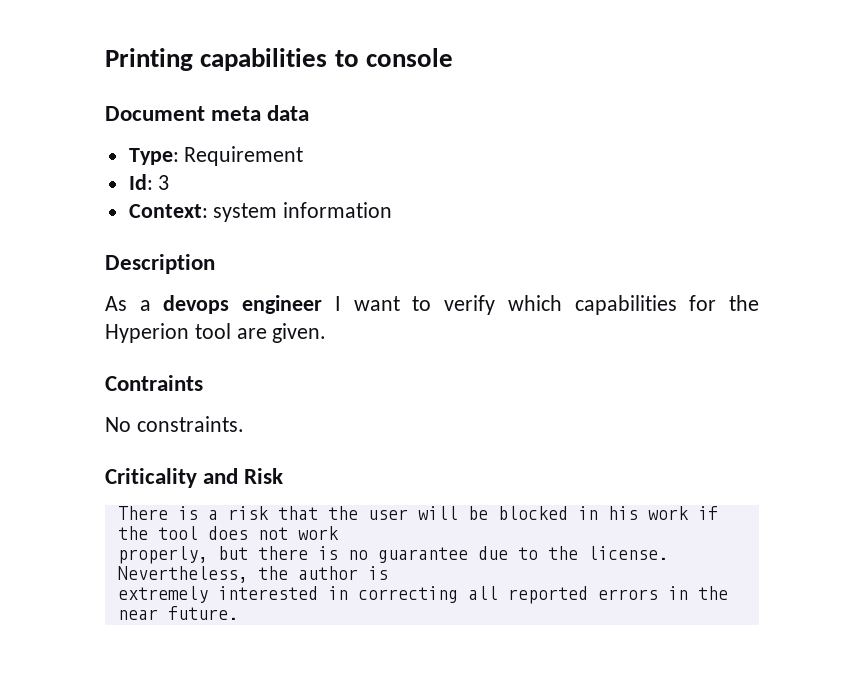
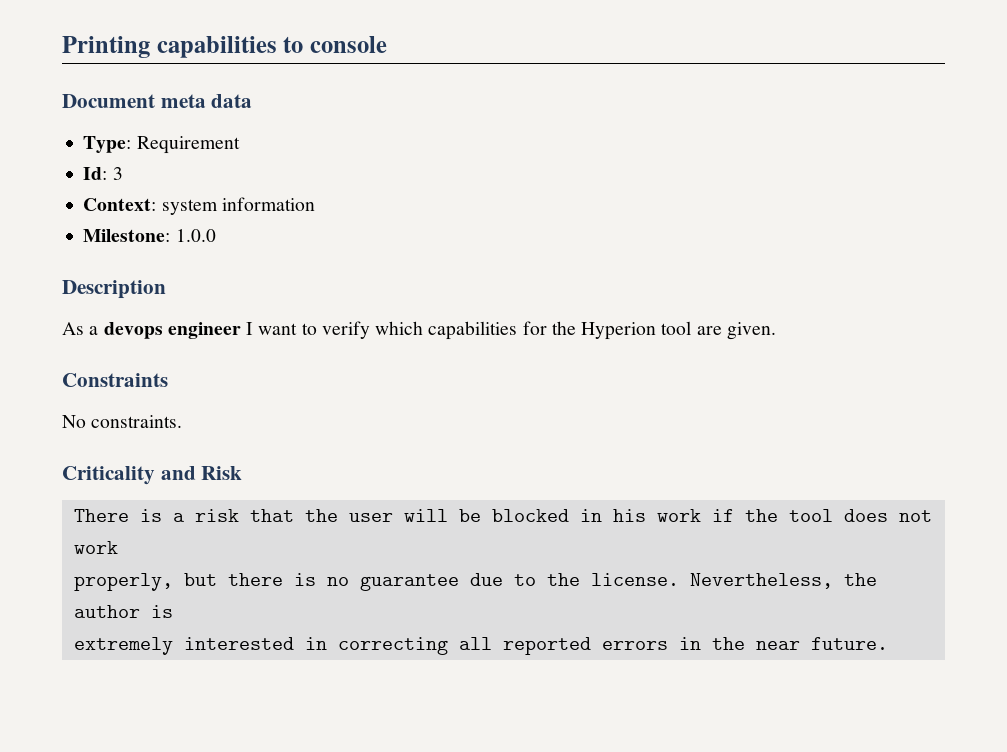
+ Milestone: 1.0.0
- Contraints
+ Constraints

